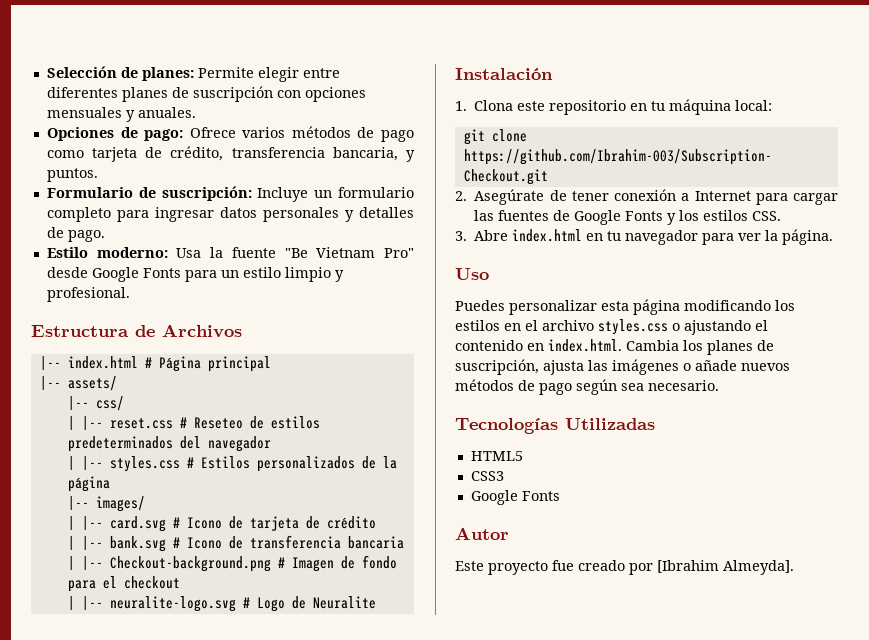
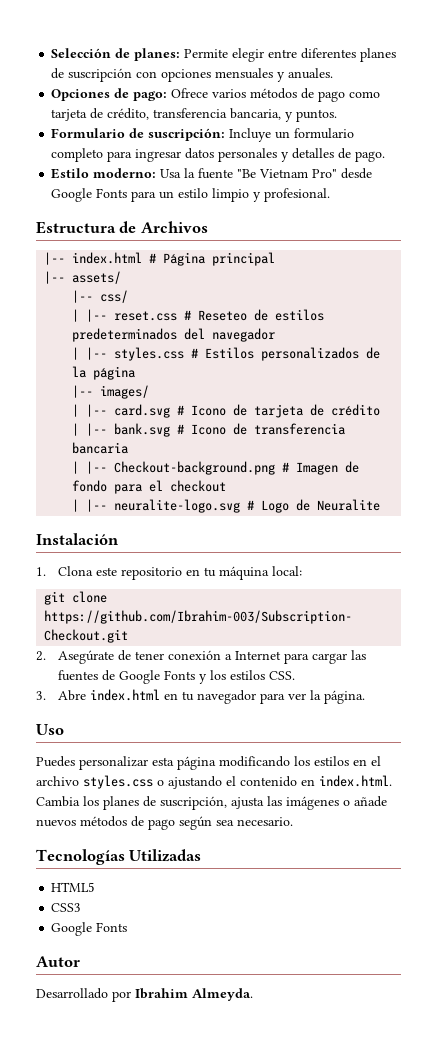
- Este proyecto fue creado por [Ibrahim Almeyda].
+ Desarrollado por Ibrahim Almeyda.

